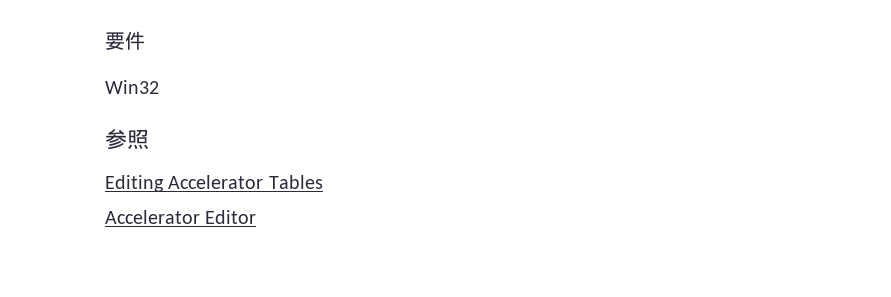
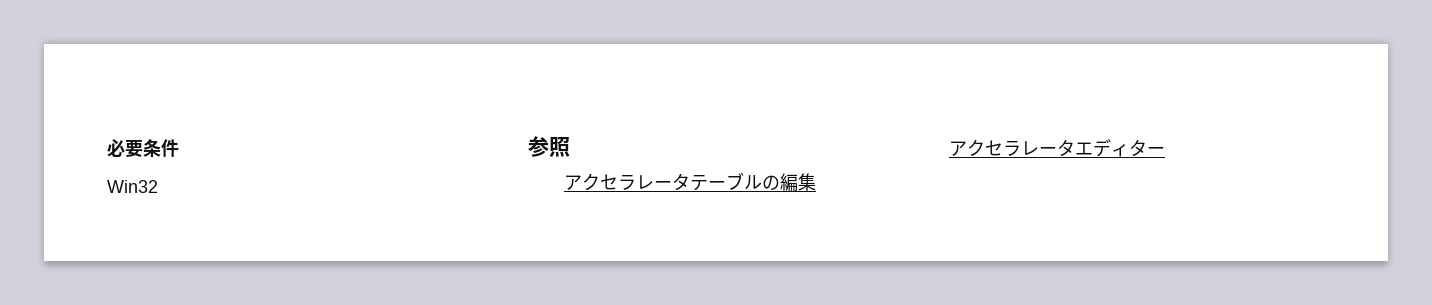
- 要件
+ 必要条件
- Editing Accelerator Tables
- Accelerator Editor
+ アクセラレータテーブルの編集
+ アクセラレータエディター

